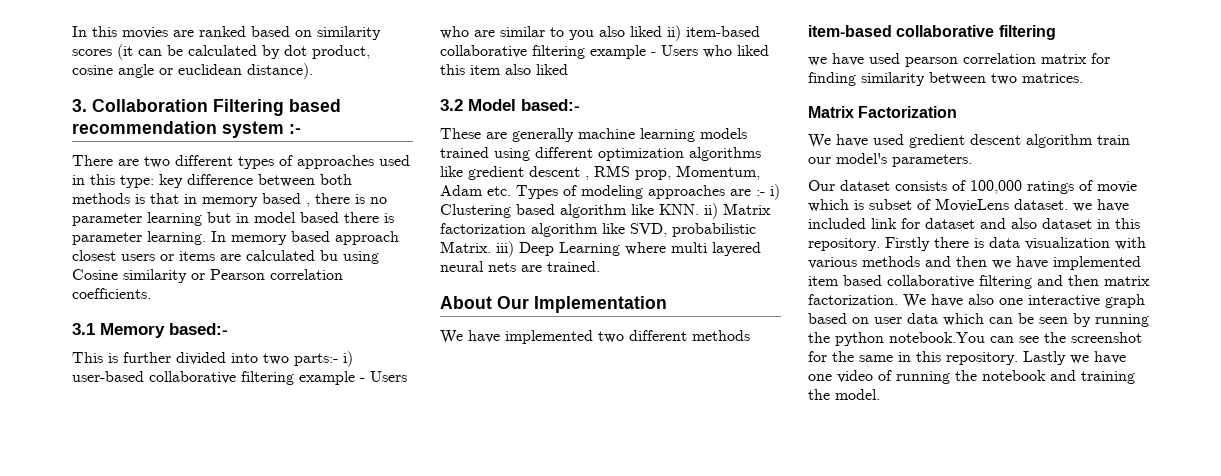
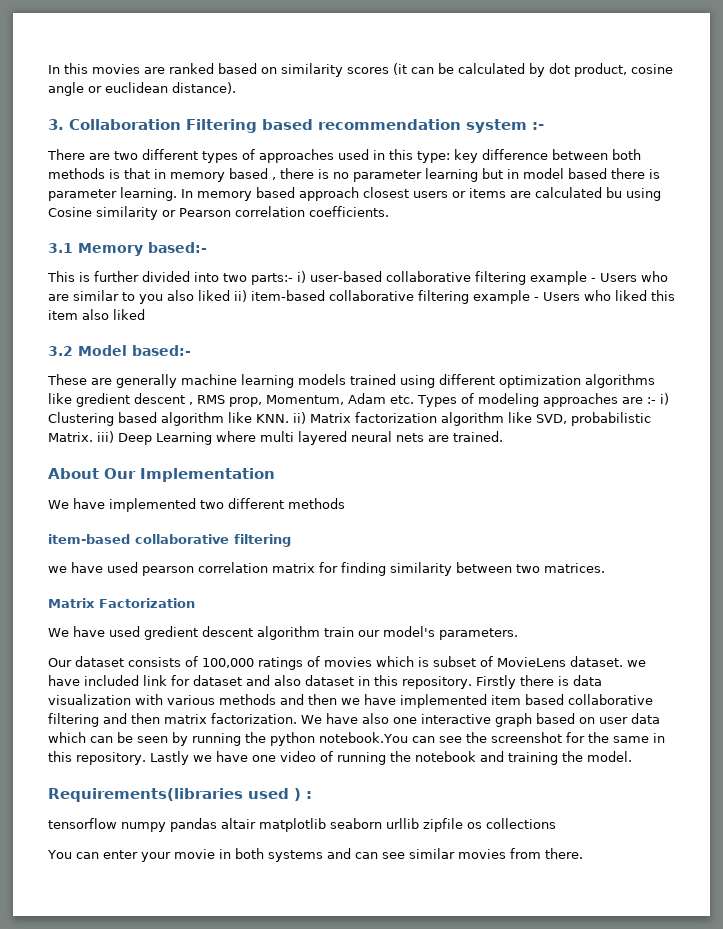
- Our dataset consists of 100,000 ratings of movie which is subset of MovieLens dataset. we have included link for dataset and also dataset in this repository.
+ Our dataset consists of 100,000 ratings of movies which is subset of MovieLens dataset. we have included link for dataset and also dataset in this repository.
+ Requirements(libraries used ) :
+ tensorflow numpy pandas altair matplotlib seaborn urllib zipfile os collections
+ You can enter your movie in both systems and can see similar movies from there.

